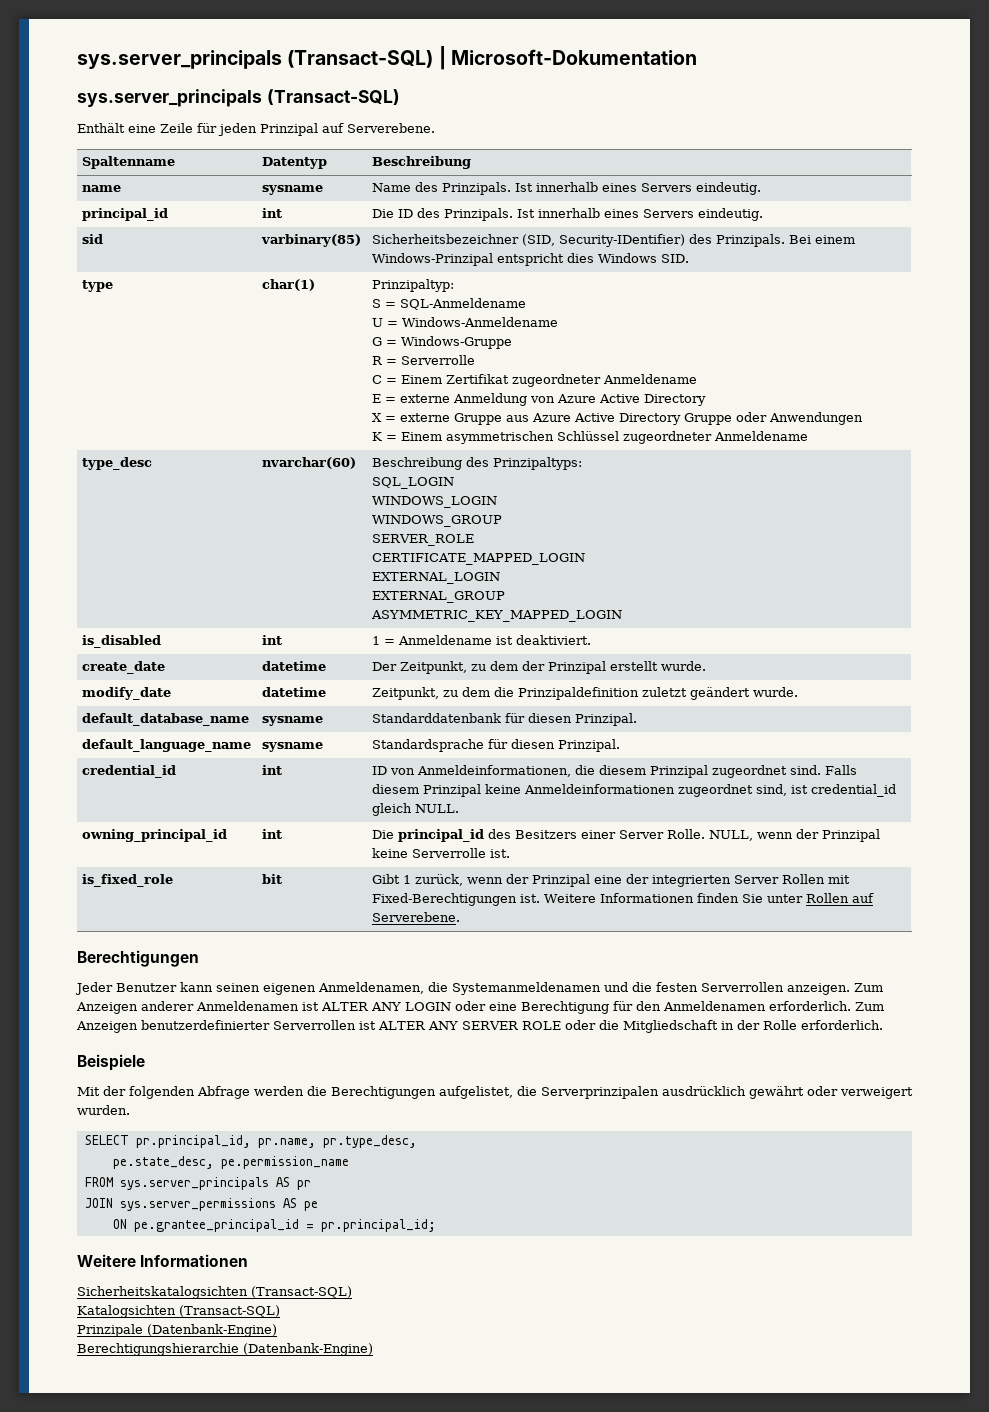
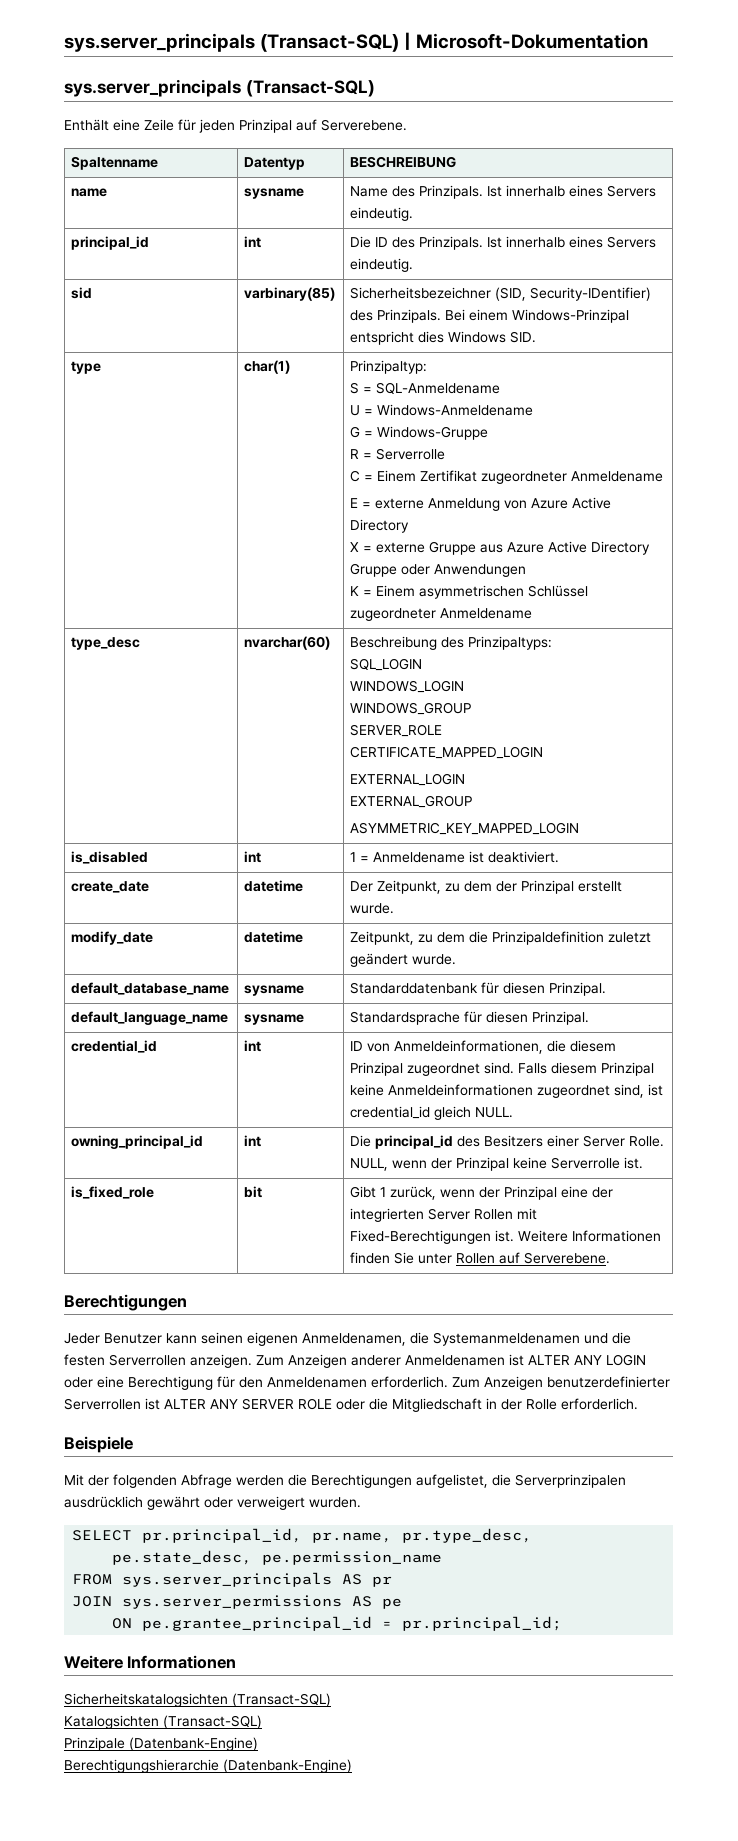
- Spaltenname | Datentyp | Beschreibung
+ Spaltenname | Datentyp | BESCHREIBUNG

